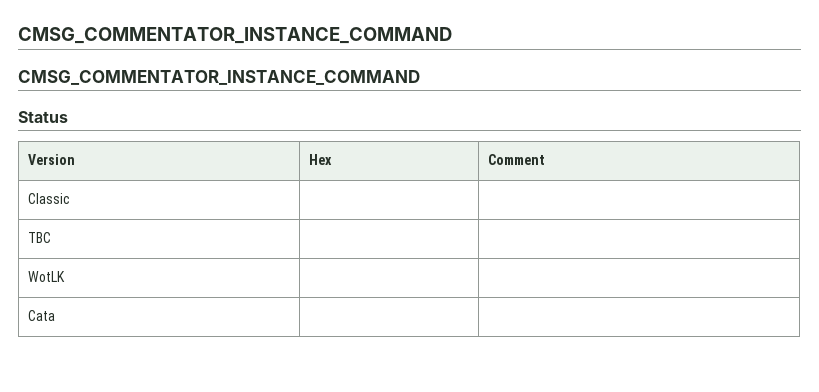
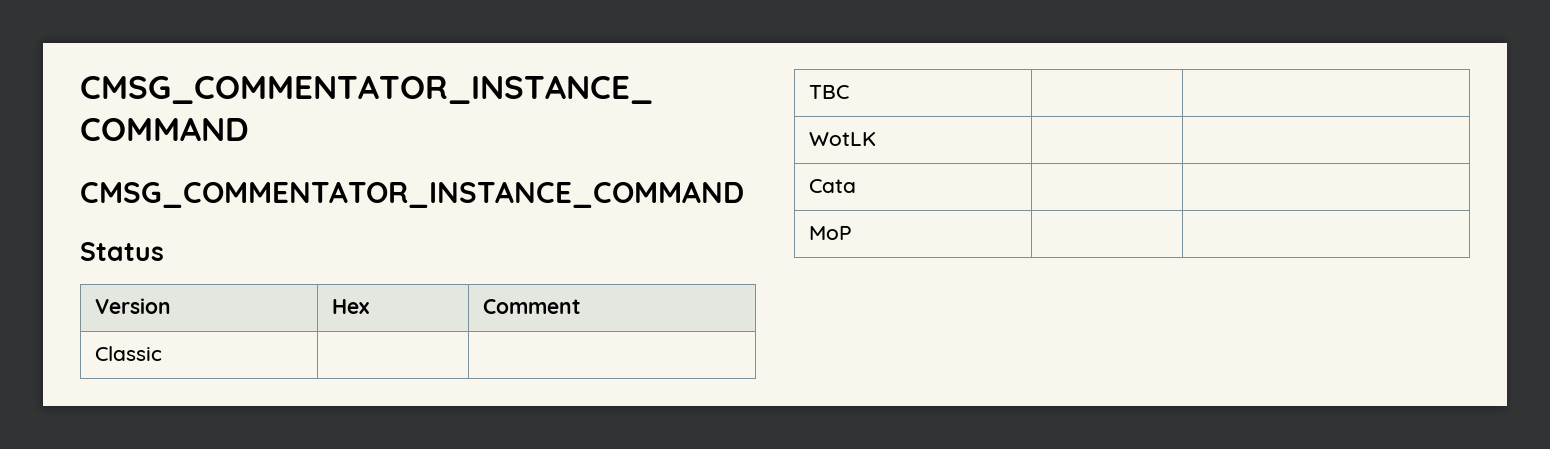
+ MoP | |

